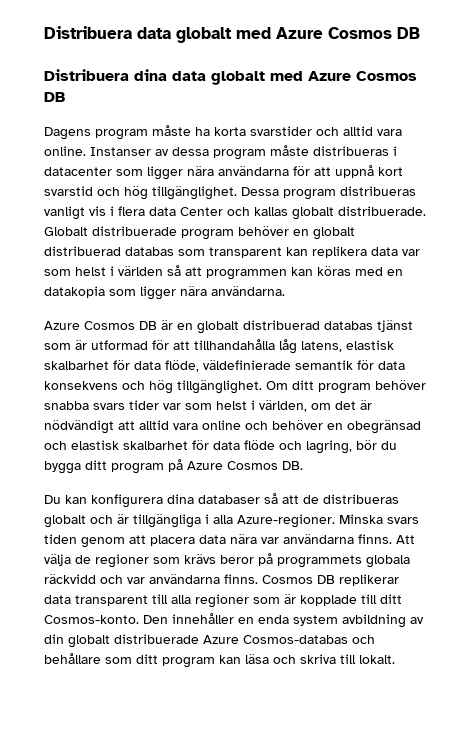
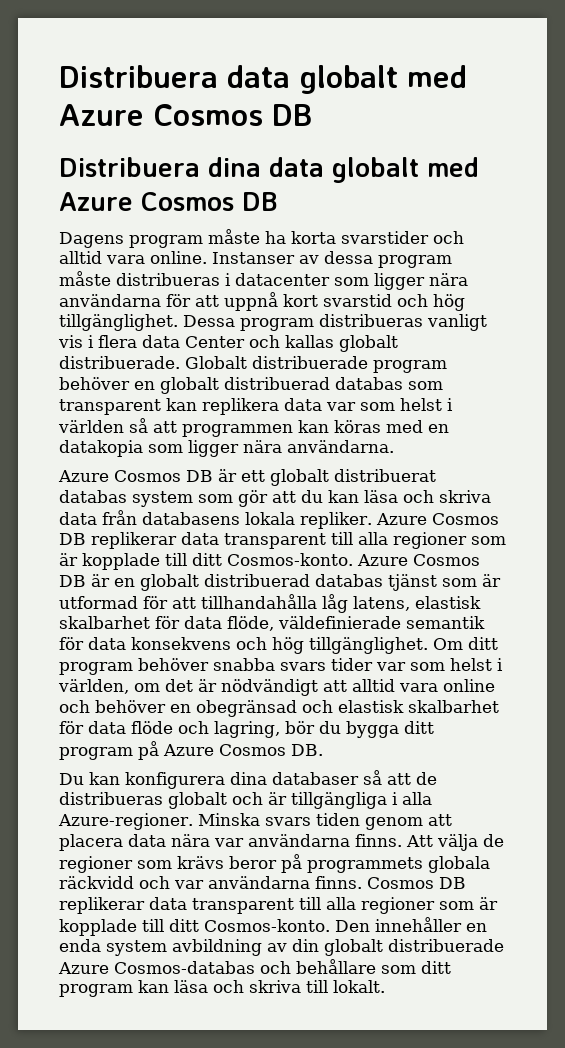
- Azure Cosmos DB är en globalt distribuerad databas tjänst som är utformad för att tillhandahålla låg latens, elastisk skalbarhet för data flöde, väldefinierade semantik för data konsekvens och hög tillgänglighet.
+ Azure Cosmos DB är ett globalt distribuerat databas system som gör att du kan läsa och skriva data från databasens lokala repliker. Azure Cosmos DB replikerar data transparent till alla regioner som är kopplade till ditt Cosmos-konto. Azure Cosmos DB är en globalt distribuerad databas tjänst som är utformad för att tillhandahålla låg latens, elastisk skalbarhet för data flöde, väldefinierade semantik för data konsekvens och hög tillgänglighet.

